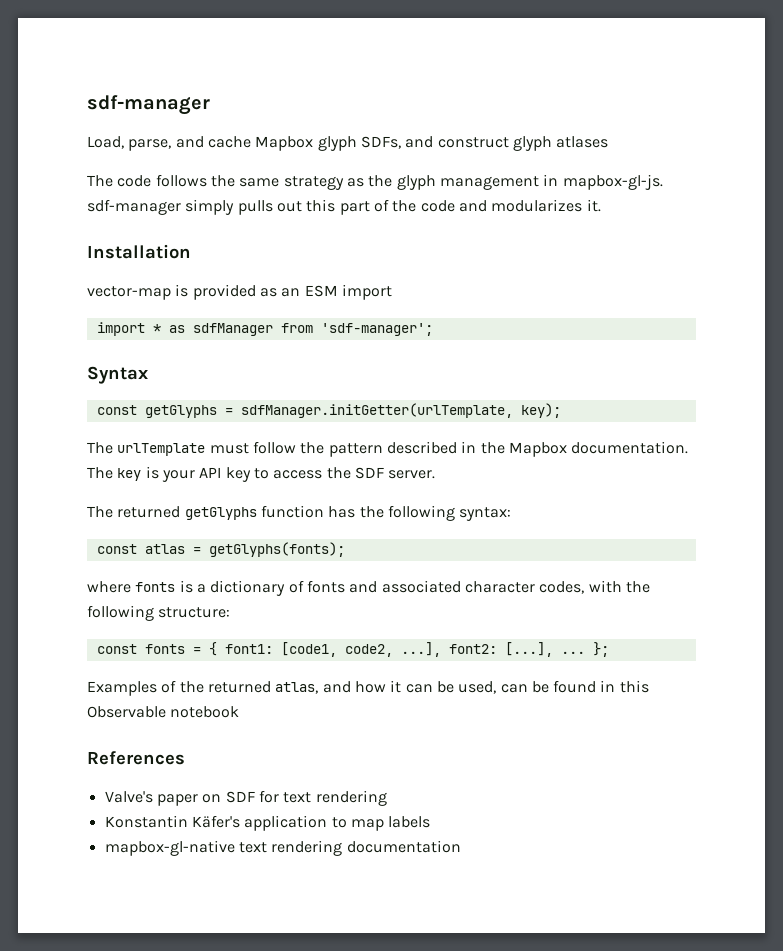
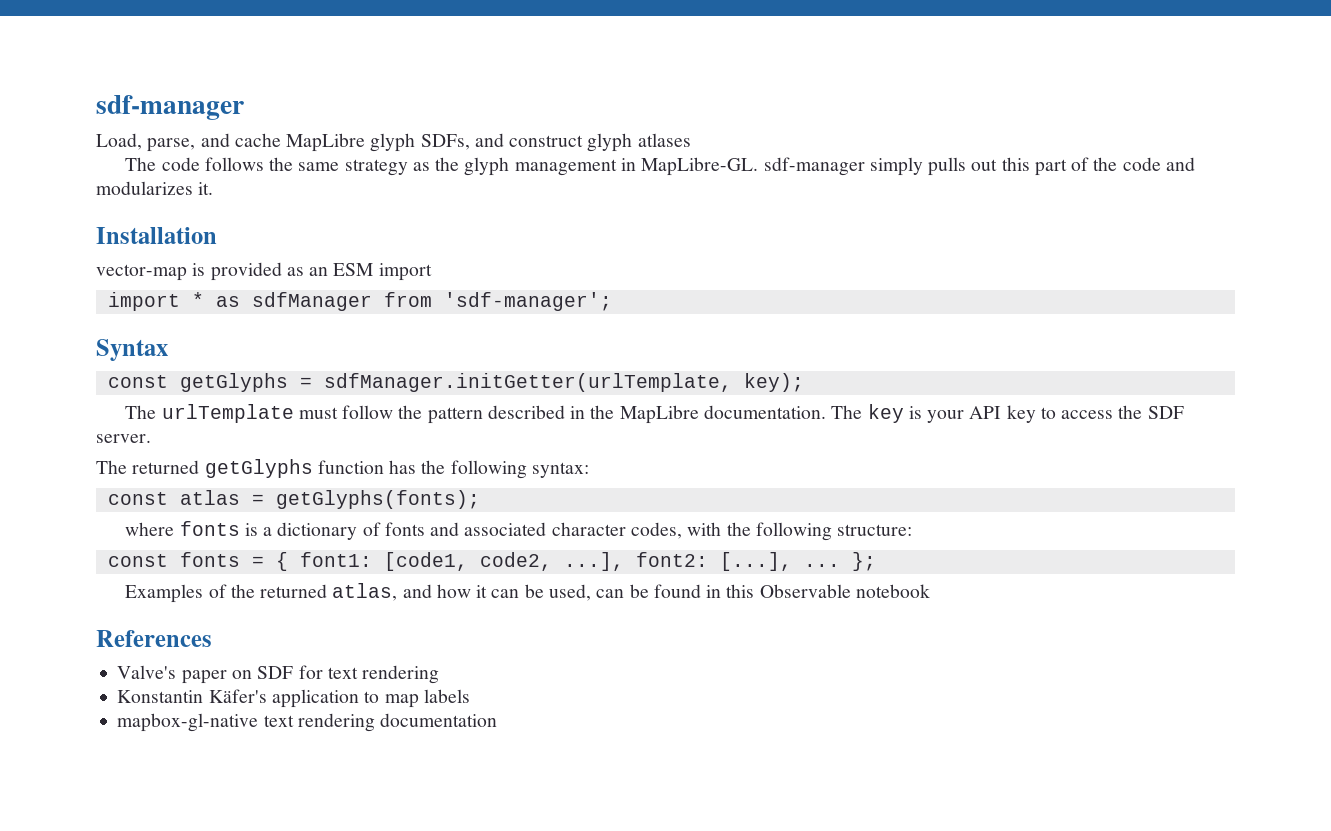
- Load, parse, and cache Mapbox glyph SDFs, and construct glyph atlases
+ Load, parse, and cache MapLibre glyph SDFs, and construct glyph atlases
- The code follows the same strategy as the glyph management in mapbox-gl-js. sdf-manager simply pulls out this part of the code and modularizes it.
+ The code follows the same strategy as the glyph management in MapLibre-GL. sdf-manager simply pulls out this part of the code and modularizes it.
- The urlTemplate must follow the pattern described in the Mapbox documentation.
+ The urlTemplate must follow the pattern described in the MapLibre documentation.

